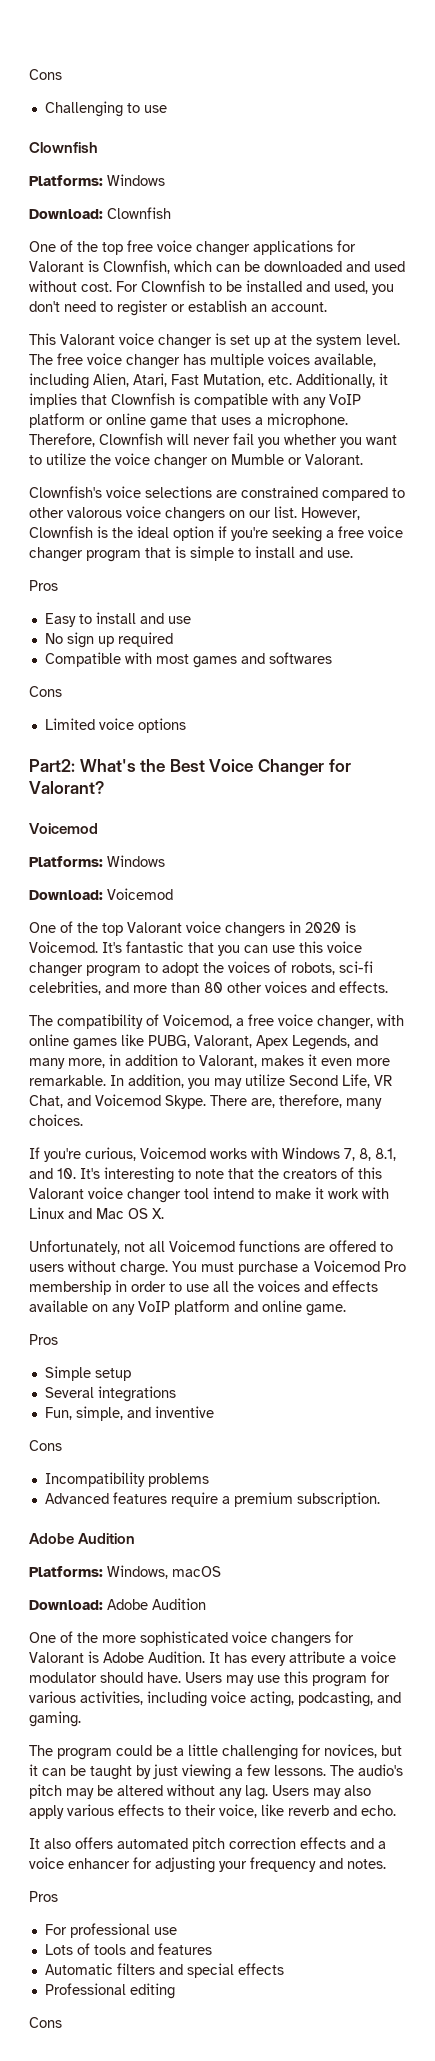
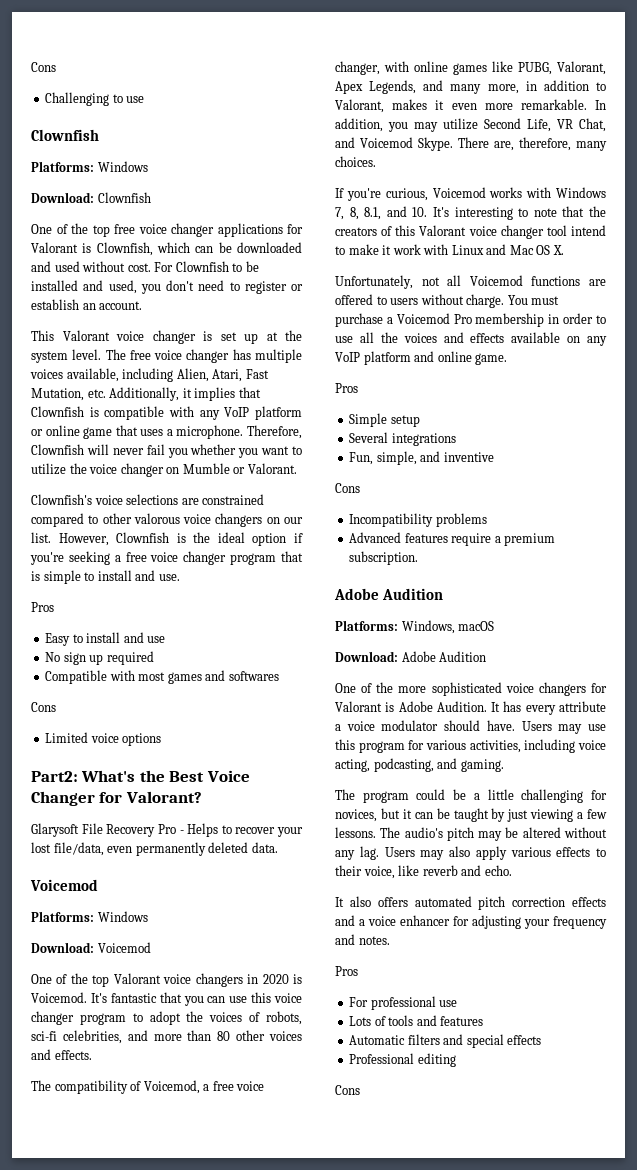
+ Glarysoft File Recovery Pro - Helps to recover your lost file/data, even permanently deleted data.

